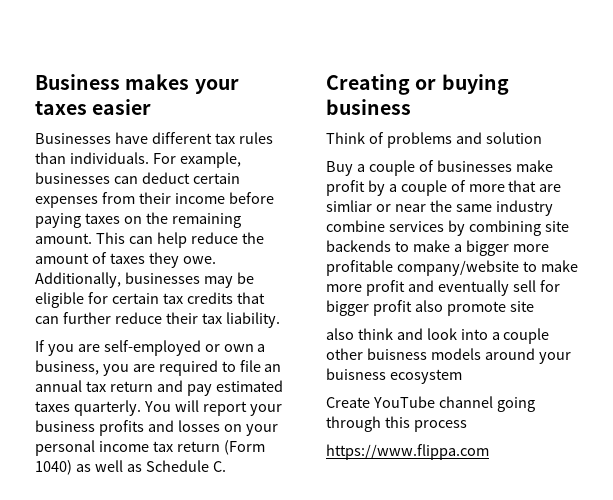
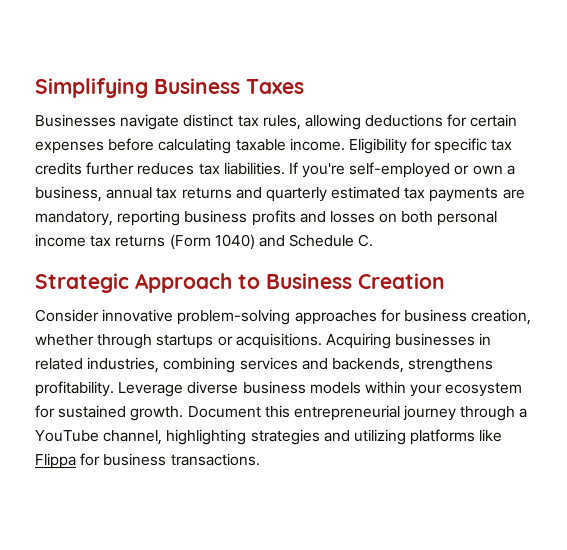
- Business makes your taxes easier
- Businesses have different tax rules than individuals. For example, businesses can deduct certain expenses from their income before paying taxes on the remaining amount. This can help reduce the amount of taxes they owe. Additionally, businesses may be eligible for certain tax credits that can further reduce their tax liability.
- If you are self-employed or own a business, you are required to file an annual tax return and pay estimated taxes quarterly. You will report your business profits and losses on your personal income tax return (Form 1040) as well as Schedule C.
+ Simplifying Business Taxes
+ Businesses navigate distinct tax rules, allowing deductions for certain expenses before calculating taxable income. Eligibility for specific tax credits further reduces tax liabilities. If you're self-employed or own a business, annual tax returns and quarterly estimated tax payments are mandatory, reporting business profits and losses on both personal income tax returns (Form 1040) and Schedule C.
- Creating or buying business
- Think of problems and solution
- Buy a couple of businesses make profit by a couple of more that are simliar or near the same industry combine services by combining site backends to make a bigger more profitable company/website to make more profit and eventually sell for bigger profit also promote site
- also think and look into a couple other buisness models around your buisness ecosystem
- Create YouTube channel going through this process
- https://www.flippa.com
+ Strategic Approach to Business Creation
+ Consider innovative problem-solving approaches for business creation, whether through startups or acquisitions. Acquiring businesses in related industries, combining services and backends, strengthens profitability. Leverage diverse business models within your ecosystem for sustained growth. Document this entrepreneurial journey through a YouTube channel, highlighting strategies and utilizing platforms like Flippa for business transactions.

